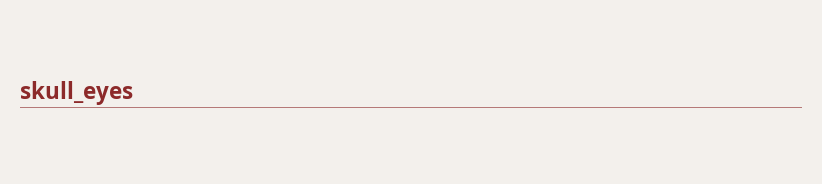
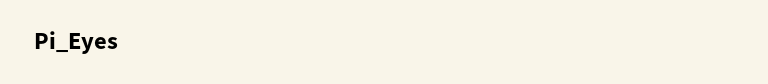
- skull_eyes
+ Pi_Eyes

